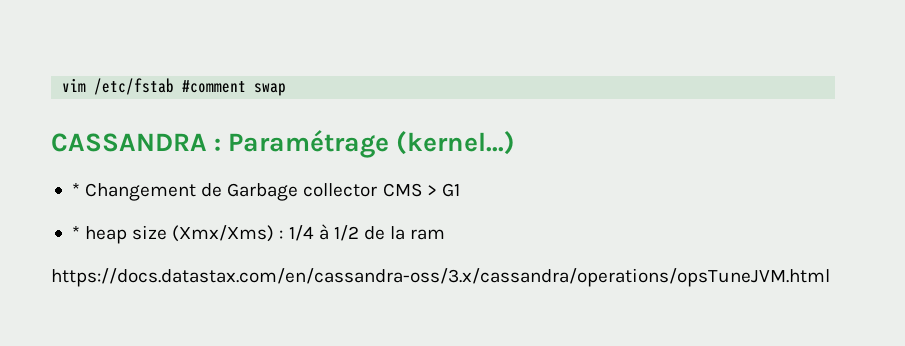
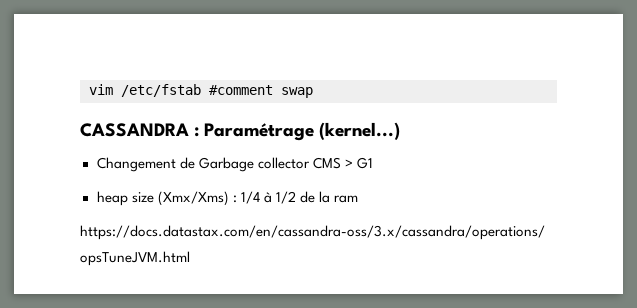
- * Changement de Garbage collector CMS > G1
+ Changement de Garbage collector CMS > G1
- * heap size (Xmx/Xms) : 1/4 à 1/2 de la ram
+ heap size (Xmx/Xms) : 1/4 à 1/2 de la ram

